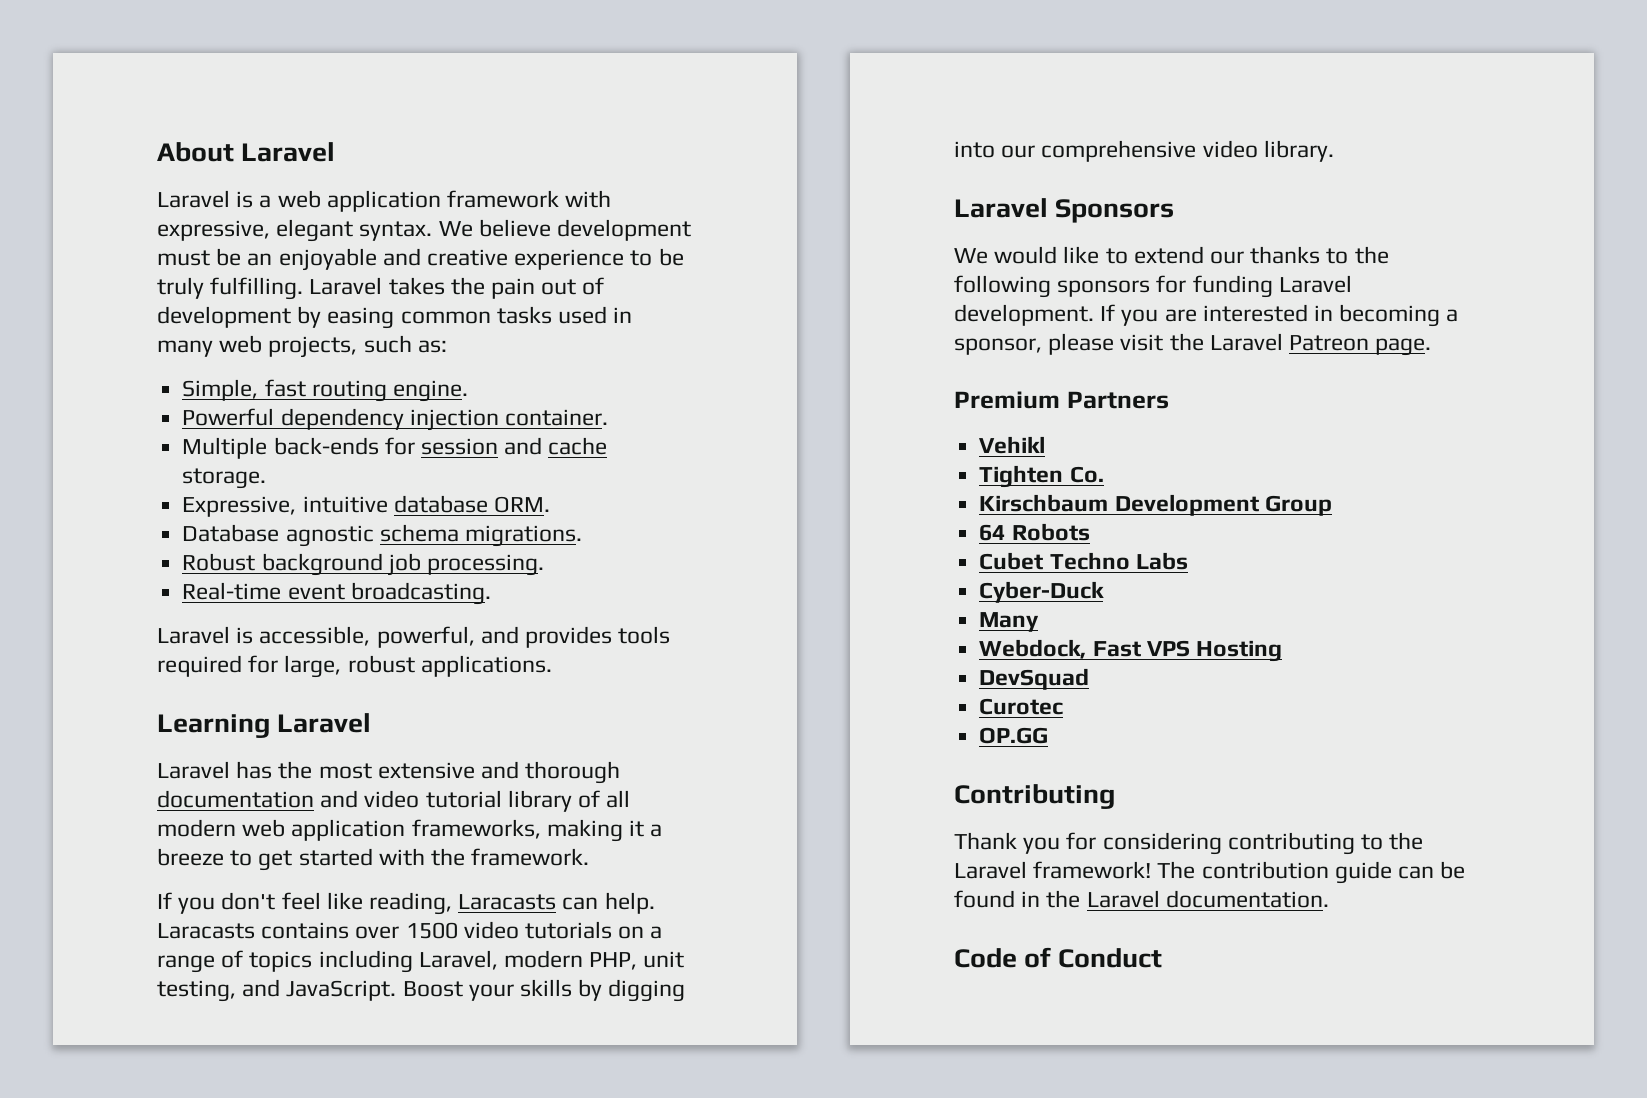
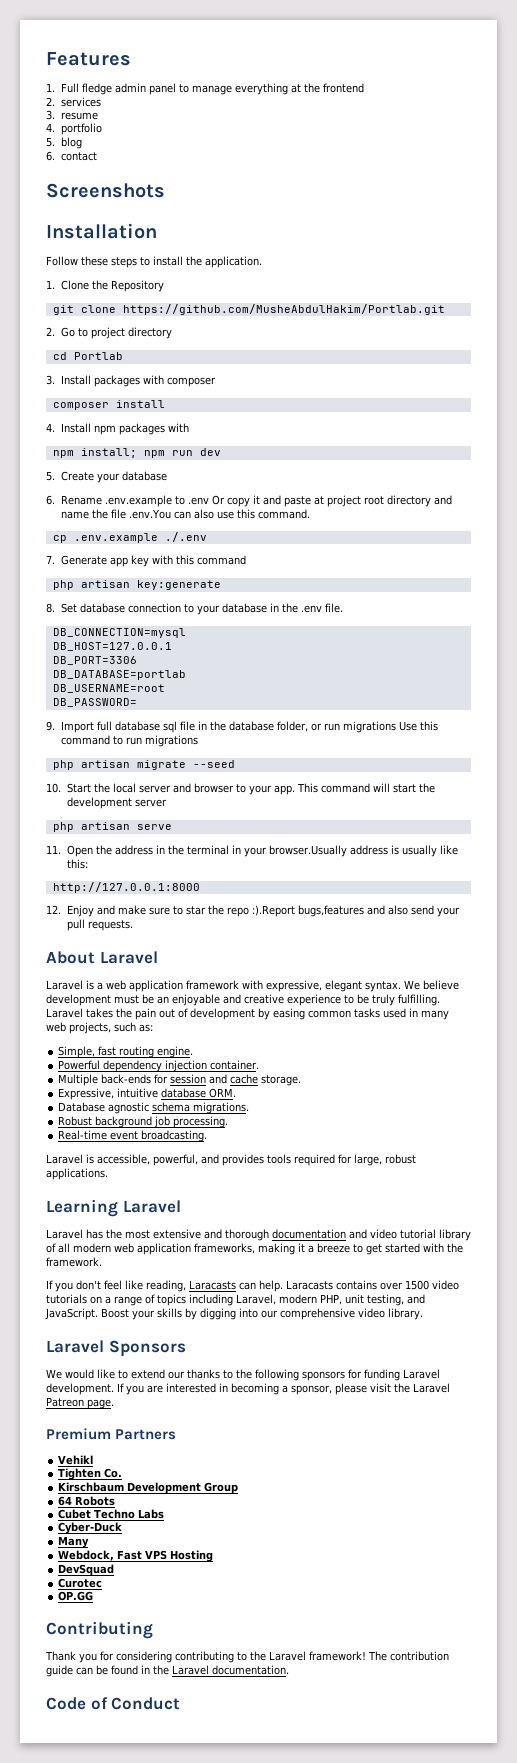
+ Features
+ 1. Full fledge admin panel to manage everything at the frontend
+ 2. services
+ 3. resume
+ 4. portfolio
+ 5. blog
+ 6. contact
+ Screenshots
+ Installation
+ Follow these steps to install the application.
+ 1. Clone the Repository
+ git clone https://github.com/MusheAbdulHakim/Portlab.git
+ 2. Go to project directory
+ cd Portlab
+ 3. Install packages with composer
+ composer install
+ 4. Install npm packages with
+ npm install; npm run dev
+ 5. Create your database
+ 6. Rename .env.example to .env Or copy it and paste at project root directory and name the file .env.You can also use this command.
+ cp .env.example ./.env
+ 7. Generate app key with this command
+ php artisan key:generate
+ 8. Set database connection to your database in the .env file.
+ DB_CONNECTION=mysql
+ DB_HOST=127.0.0.1
+ DB_PORT=3306
+ DB_DATABASE=portlab
+ DB_USERNAME=root
+ DB_PASSWORD=
+ 9. Import full database sql file in the database folder, or run migrations Use this command to run migrations
+ php artisan migrate --seed
+ 10. Start the local server and browser to your app. This command will start the development server
+ php artisan serve
+ 11. Open the address in the terminal in your browser.Usually address is usually like this:
+ http://127.0.0.1:8000
+ 12. Enjoy and make sure to star the repo :).Report bugs,features and also send your pull requests.

